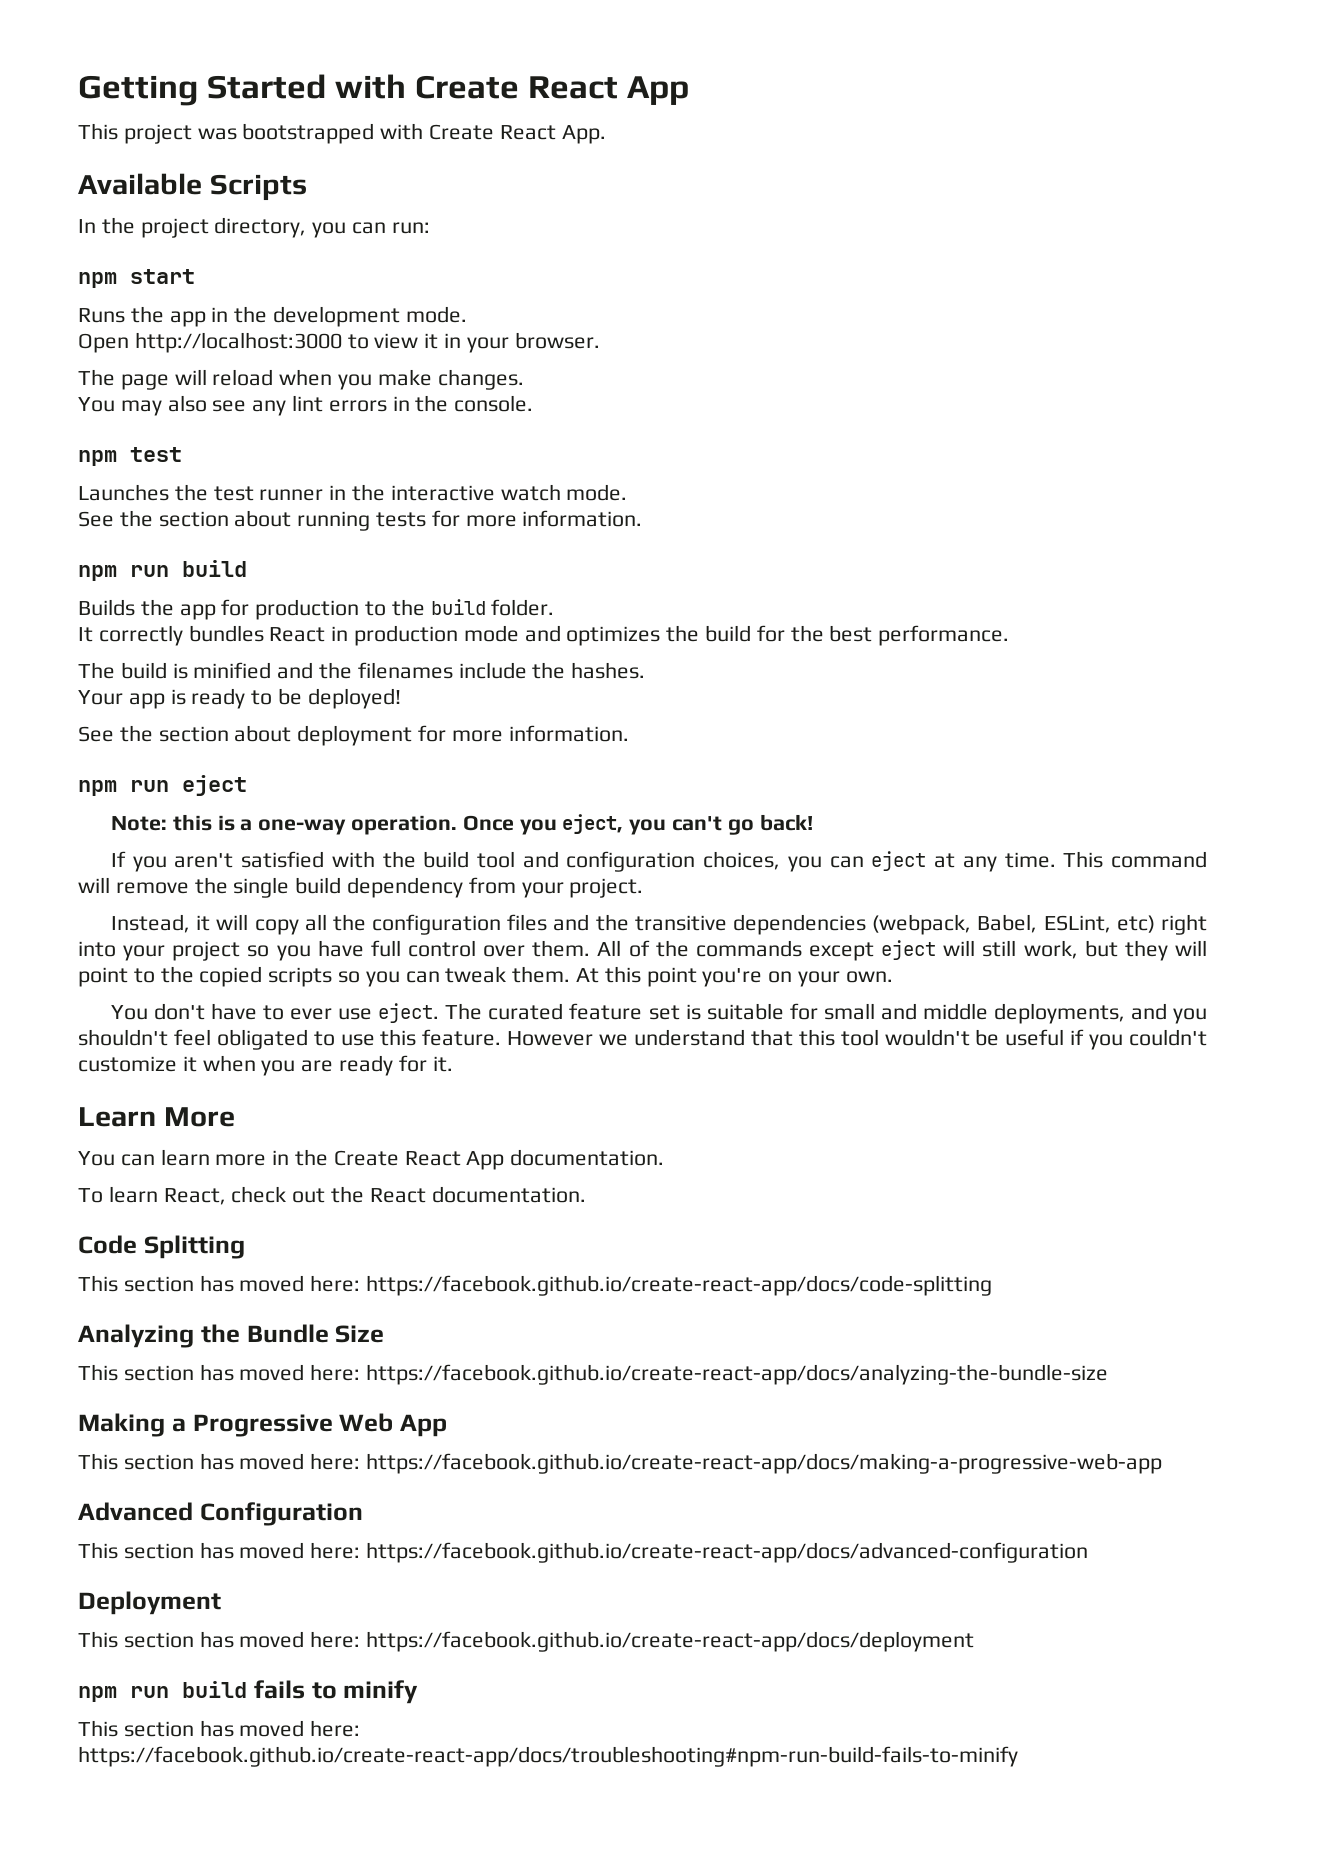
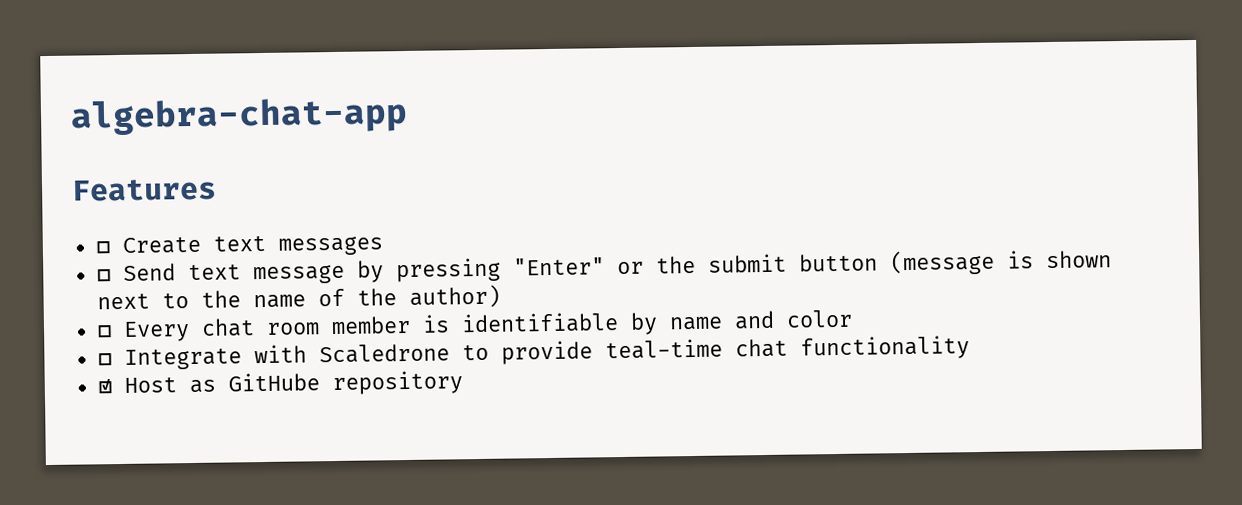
- Getting Started with Create React App
- This project was bootstrapped with Create React App.
- Available Scripts
- In the project directory, you can run:
- npm start
- Runs the app in the development mode.
- Open http://localhost:3000 to view it in your browser.
- The page will reload when you make changes.
- You may also see any lint errors in the console.
- npm test
- Launches the test runner in the interactive watch mode.
- See the section about running tests for more information.
- npm run build
- Builds the app for production to the build folder.
- It correctly bundles React in production mode and optimizes the build for the best performance.
- The build is minified and the filenames include the hashes.
- Your app is ready to be deployed!
- See the section about deployment for more information.
- npm run eject
- Note: this is a one-way operation. Once you eject, you can't go back!
- If you aren't satisfied with the build tool and configuration choices, you can eject at any time. This command will remove the single build dependency from your project.
- Instead, it will copy all the configuration files and the transitive dependencies (webpack, Babel, ESLint, etc) right into your project so you have full control over them. All of the commands except eject will still work, but they will point to the copied scripts so you can tweak them. At this point you're on your own.
- You don't have to ever use eject. The curated feature set is suitable for small and middle deployments, and you shouldn't feel obligated to use this feature. However we understand that this tool wouldn't be useful if you couldn't customize it when you are ready for it.
- Learn More
- You can learn more in the Create React App documentation.
- To learn React, check out the React documentation.
- Code Splitting
- This section has moved here: https://facebook.github.io/create-react-app/docs/code-splitting
- Analyzing the Bundle Size
- This section has moved here: https://facebook.github.io/create-react-app/docs/analyzing-the-bundle-size
- Making a Progressive Web App
- This section has moved here: https://facebook.github.io/create-react-app/docs/making-a-progressive-web-app
- Advanced Configuration
- This section has moved here: https://facebook.github.io/create-react-app/docs/advanced-configuration
- Deployment
- This section has moved here: https://facebook.github.io/create-react-app/docs/deployment
- npm run build fails to minify
- This section has moved here: https://facebook.github.io/create-react-app/docs/troubleshooting#npm-run-build-fails-to-minify
+ algebra-chat-app
+ Features
+ ☐ Create text messages
+ ☐ Send text message by pressing "Enter" or the submit button (message is shown next to the name of the author)
+ ☐ Every chat room member is identifiable by name and color
+ ☐ Integrate with Scaledrone to provide teal-time chat functionality
+ ☑ Host as GitHube repository

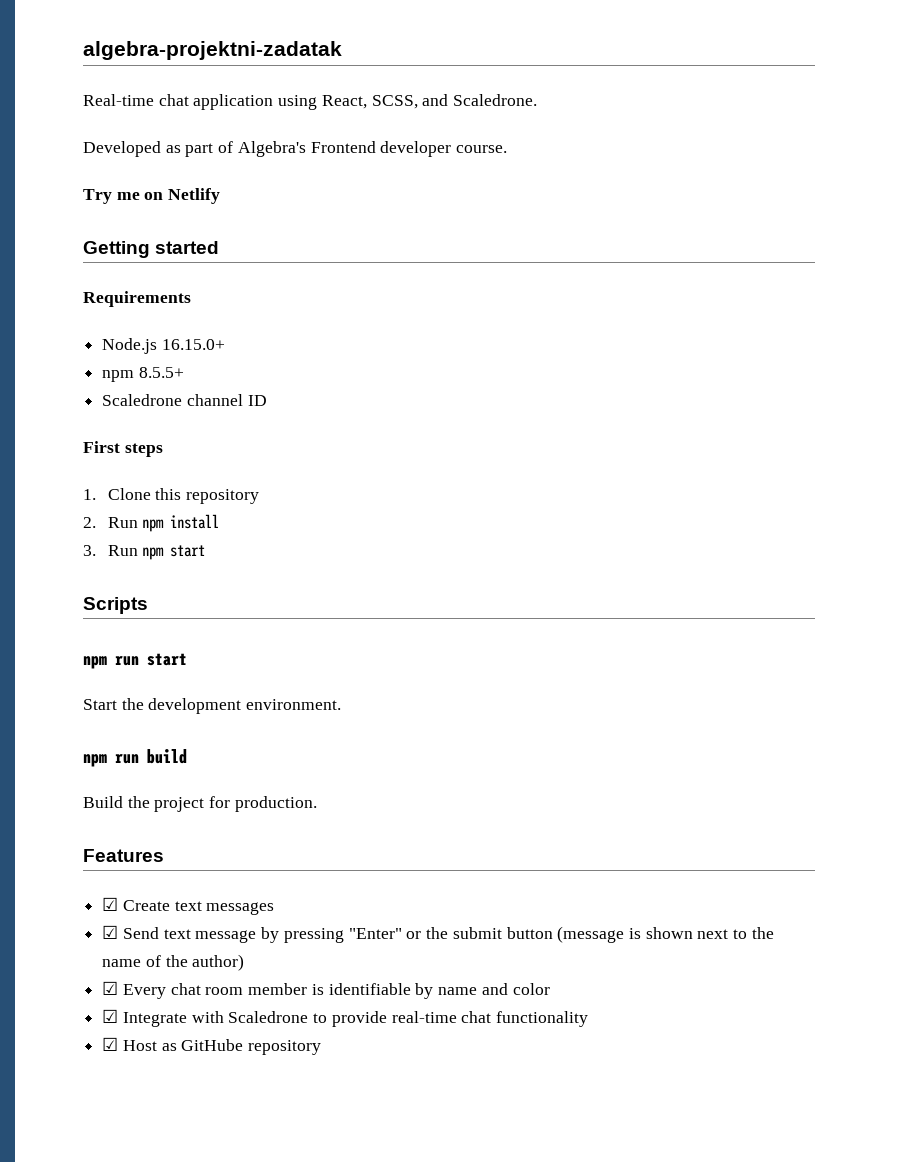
- algebra-chat-app
+ algebra-projektni-zadatak
+ Real-time chat application using React, SCSS, and Scaledrone.
+ Developed as part of Algebra's Frontend developer course.
+ Try me on Netlify
+ Getting started
+ Requirements
+ Node.js 16.15.0+
+ npm 8.5.5+
+ Scaledrone channel ID
+ First steps
+ 1. Clone this repository
+ 2. Run npm install
+ 3. Run npm start
+ Scripts
+ npm run start
+ Start the development environment.
+ npm run build
+ Build the project for production.
- ☐ Create text messages
+ ☑ Create text messages
- ☐ Send text message by pressing "Enter" or the submit button (message is shown next to the name of the author)
+ ☑ Send text message by pressing "Enter" or the submit button (message is shown next to the name of the author)
- ☐ Every chat room member is identifiable by name and color
+ ☑ Every chat room member is identifiable by name and color
- ☐ Integrate with Scaledrone to provide teal-time chat functionality
+ ☑ Integrate with Scaledrone to provide real-time chat functionality

